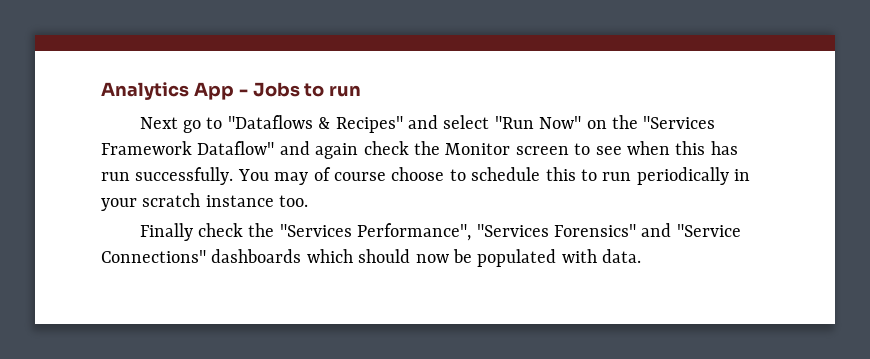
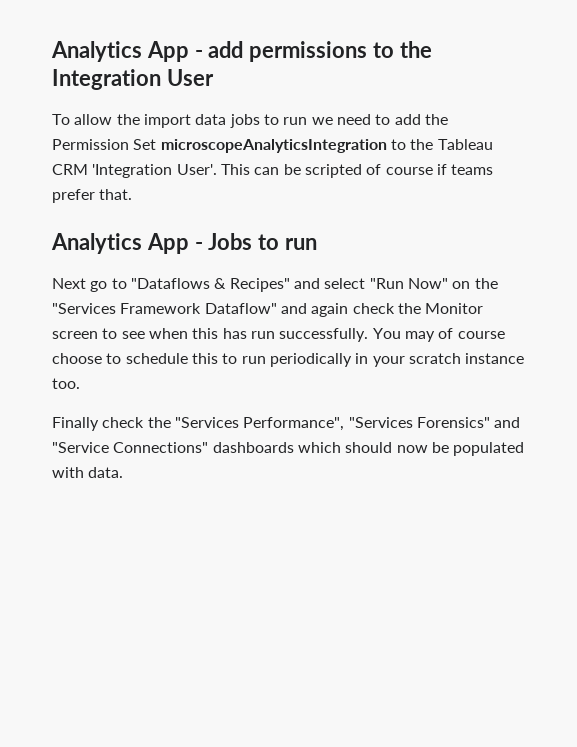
+ Analytics App - add permissions to the Integration User
+ To allow the import data jobs to run we need to add the Permission Set microscopeAnalyticsIntegration to the Tableau CRM 'Integration User'. This can be scripted of course if teams prefer that.

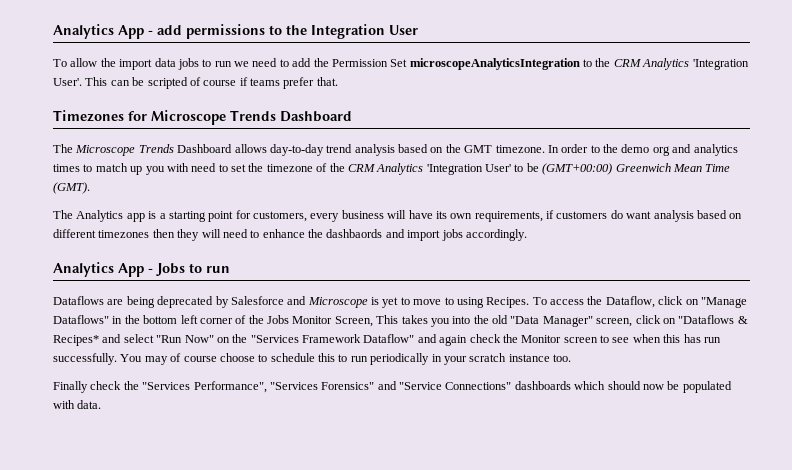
- To allow the import data jobs to run we need to add the Permission Set microscopeAnalyticsIntegration to the Tableau CRM 'Integration User'.
+ To allow the import data jobs to run we need to add the Permission Set microscopeAnalyticsIntegration to the CRM Analytics 'Integration User'.
+ Timezones for Microscope Trends Dashboard
+ The Microscope Trends Dashboard allows day-to-day trend analysis based on the GMT timezone. In order to the demo org and analytics times to match up you with need to set the timezone of the CRM Analytics 'Integration User' to be (GMT+00:00) Greenwich Mean Time (GMT).
+ The Analytics app is a starting point for customers, every business will have its own requirements, if customers do want analysis based on different timezones then they will need to enhance the dashbaords and import jobs accordingly.
- Next go to "Dataflows & Recipes" and select "Run Now" on the "Services Framework Dataflow" and again check the Monitor screen to see when this has run successfully.
+ Dataflows are being deprecated by Salesforce and Microscope is yet to move to using Recipes. To access the Dataflow, click on "Manage Dataflows" in the bottom left corner of the Jobs Monitor Screen, This takes you into the old "Data Manager" screen, click on "Dataflows & Recipes* and select "Run Now" on the "Services Framework Dataflow" and again check the Monitor screen to see when this has run successfully.

